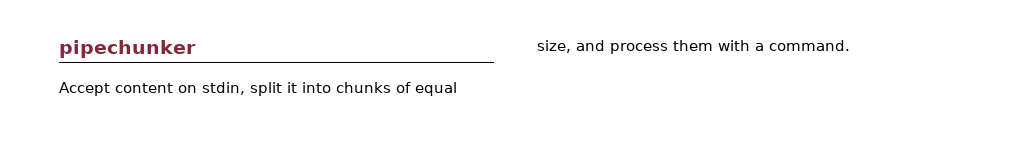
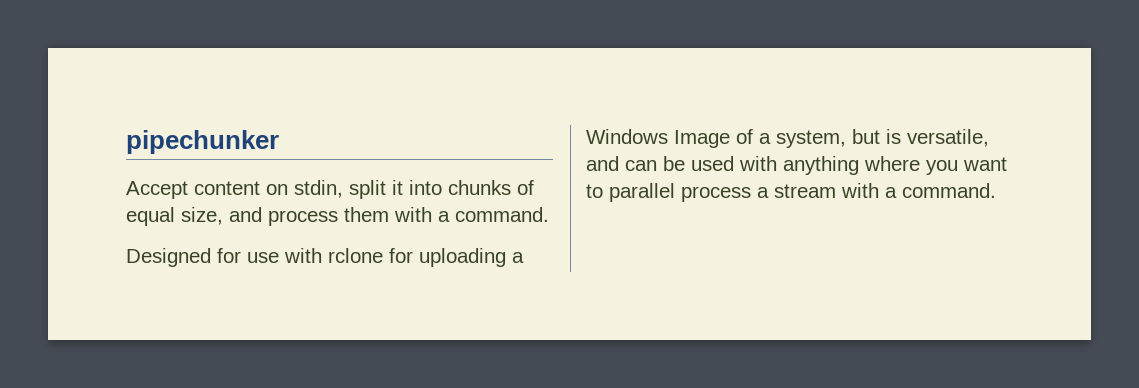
+ Designed for use with rclone for uploading a Windows Image of a system, but is versatile, and can be used with anything where you want to parallel process a stream with a command.

